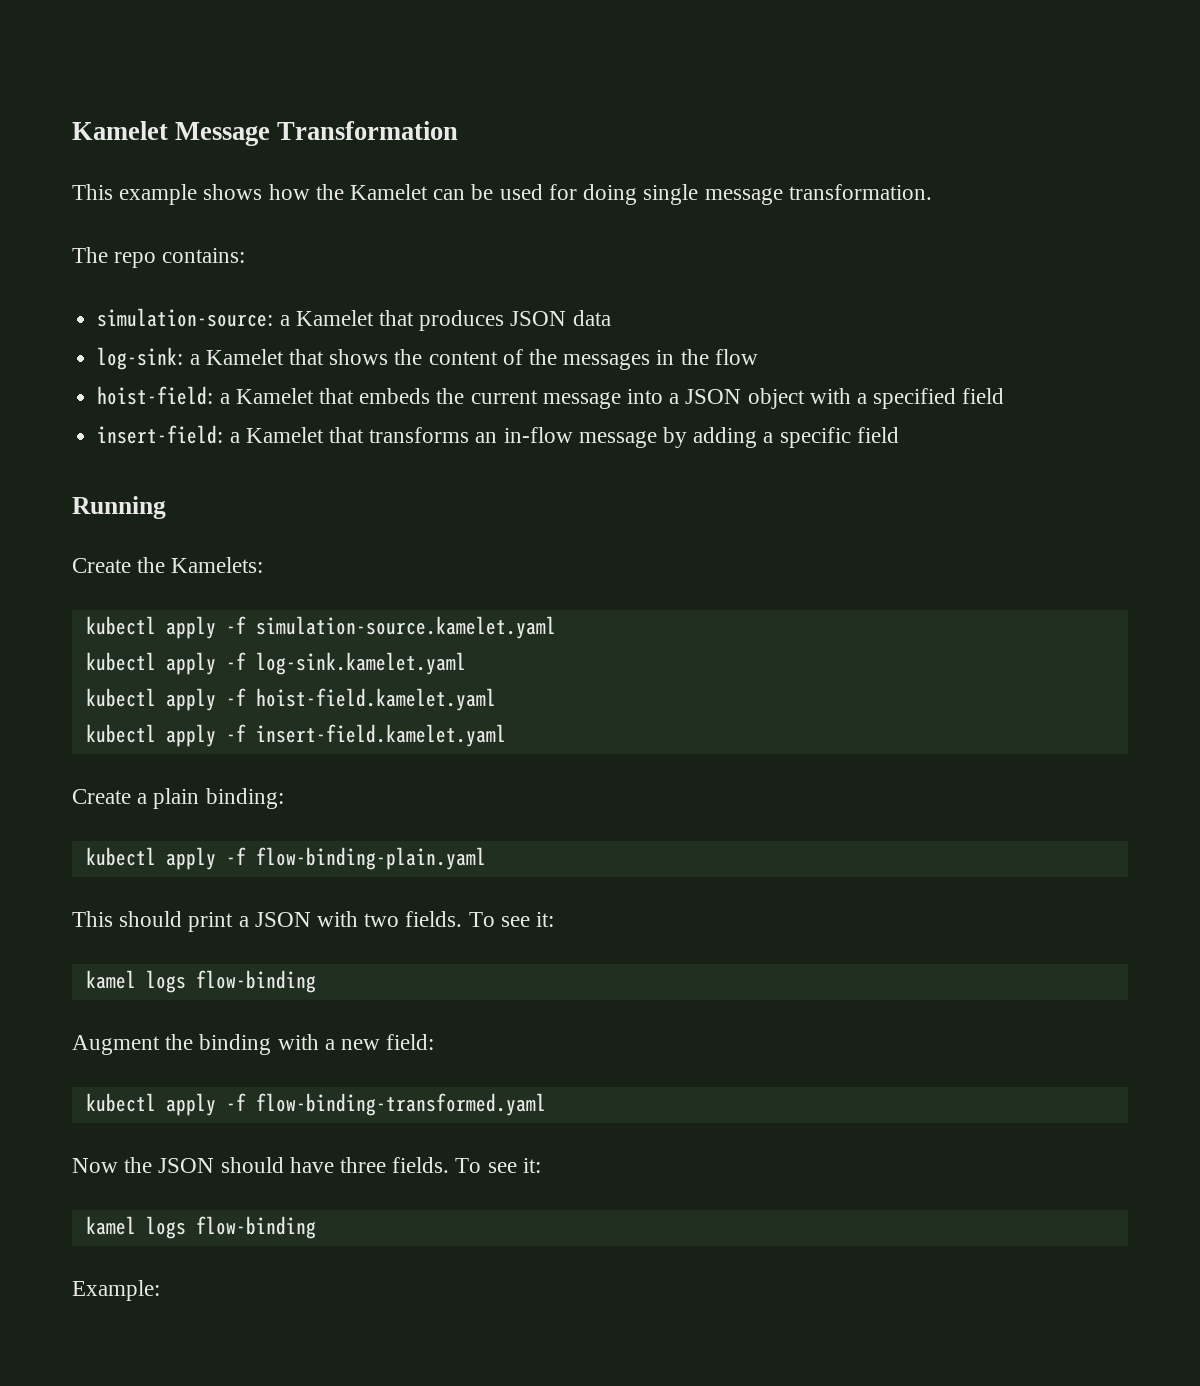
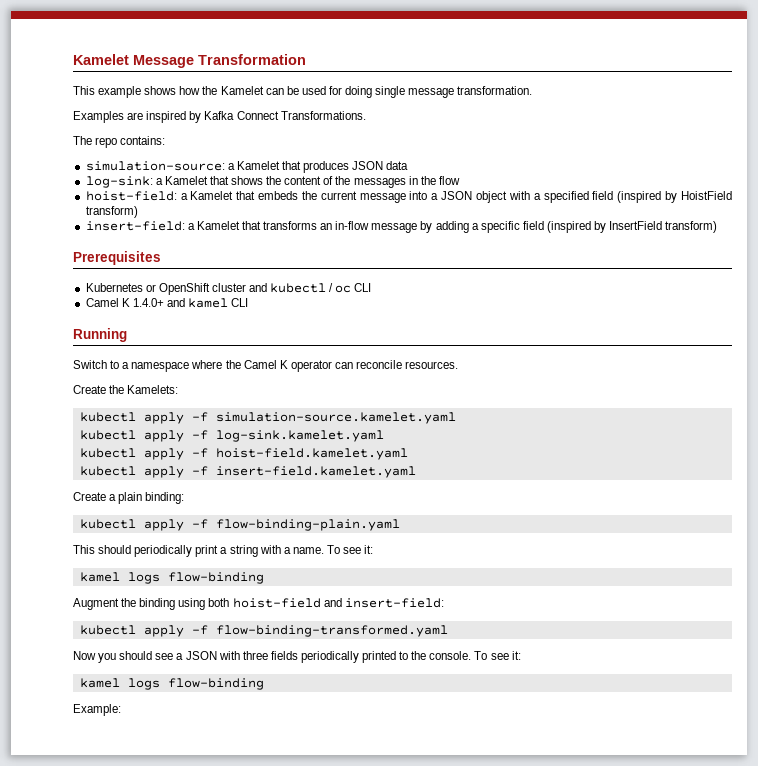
+ Examples are inspired by Kafka Connect Transformations.
- hoist-field: a Kamelet that embeds the current message into a JSON object with a specified field
+ hoist-field: a Kamelet that embeds the current message into a JSON object with a specified field (inspired by HoistField transform)
- insert-field: a Kamelet that transforms an in-flow message by adding a specific field
+ insert-field: a Kamelet that transforms an in-flow message by adding a specific field (inspired by InsertField transform)
+ Prerequisites
+ Kubernetes or OpenShift cluster and kubectl / oc CLI
+ Camel K 1.4.0+ and kamel CLI
  Running
+ Switch to a namespace where the Camel K operator can reconcile resources.
- This should print a JSON with two fields.
+ This should periodically print a string with a name.
- Augment the binding with a new field:
+ Augment the binding using both hoist-field and insert-field:
- Now the JSON should have three fields.
+ Now you should see a JSON with three fields periodically printed to the console.

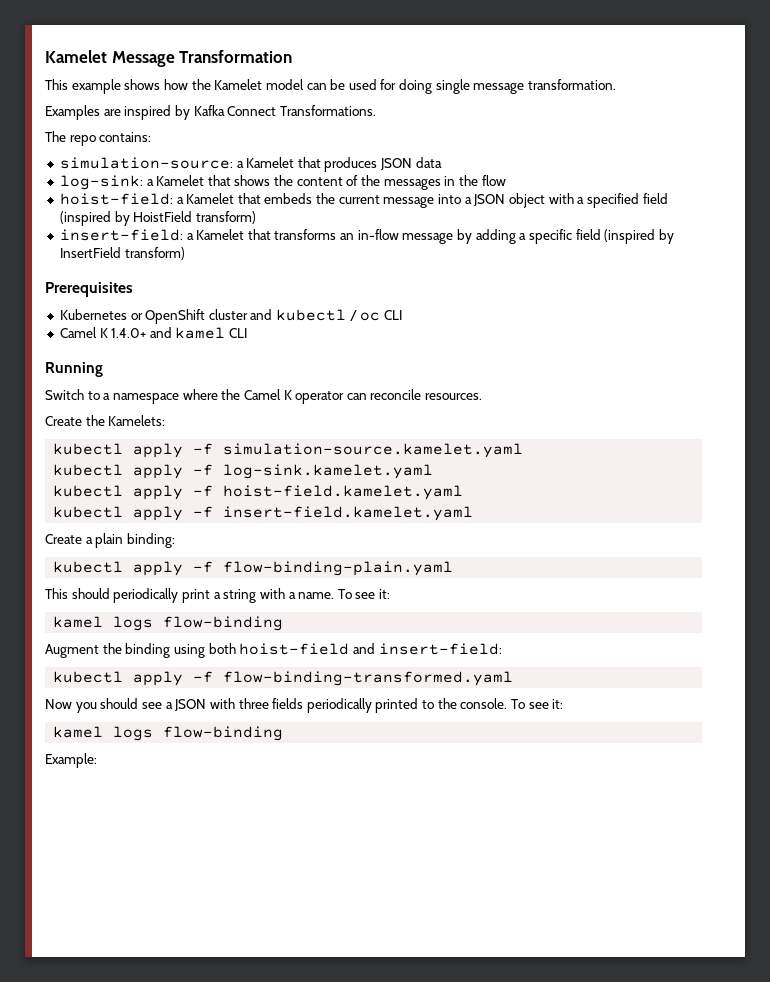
- This example shows how the Kamelet can be used for doing single message transformation.
+ This example shows how the Kamelet model can be used for doing single message transformation.

